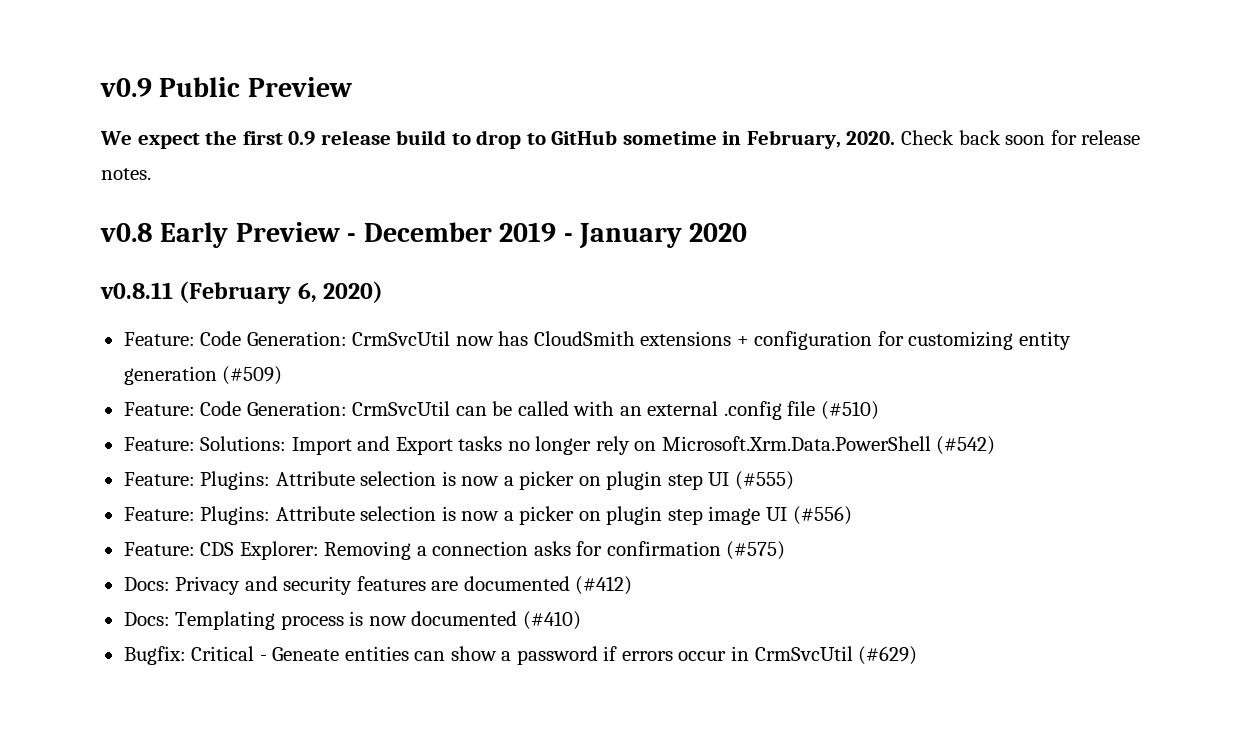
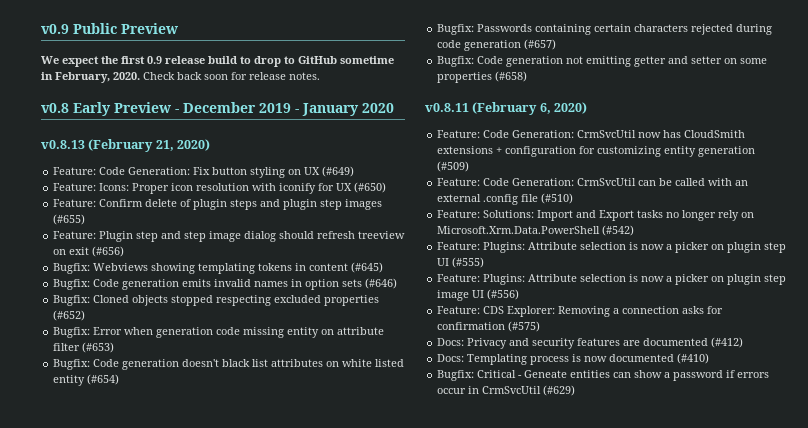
+ v0.8.13 (February 21, 2020)
+ Feature: Code Generation: Fix button styling on UX (#649)
+ Feature: Icons: Proper icon resolution with iconify for UX (#650)
+ Feature: Confirm delete of plugin steps and plugin step images (#655)
+ Feature: Plugin step and step image dialog should refresh treeview on exit (#656)
+ Bugfix: Webviews showing templating tokens in content (#645)
+ Bugfix: Code generation emits invalid names in option sets (#646)
+ Bugfix: Cloned objects stopped respecting excluded properties (#652)
+ Bugfix: Error when generation code missing entity on attribute filter (#653)
+ Bugfix: Code generation doesn't black list attributes on white listed entity (#654)
+ Bugfix: Passwords containing certain characters rejected during code generation (#657)
+ Bugfix: Code generation not emitting getter and setter on some properties (#658)

